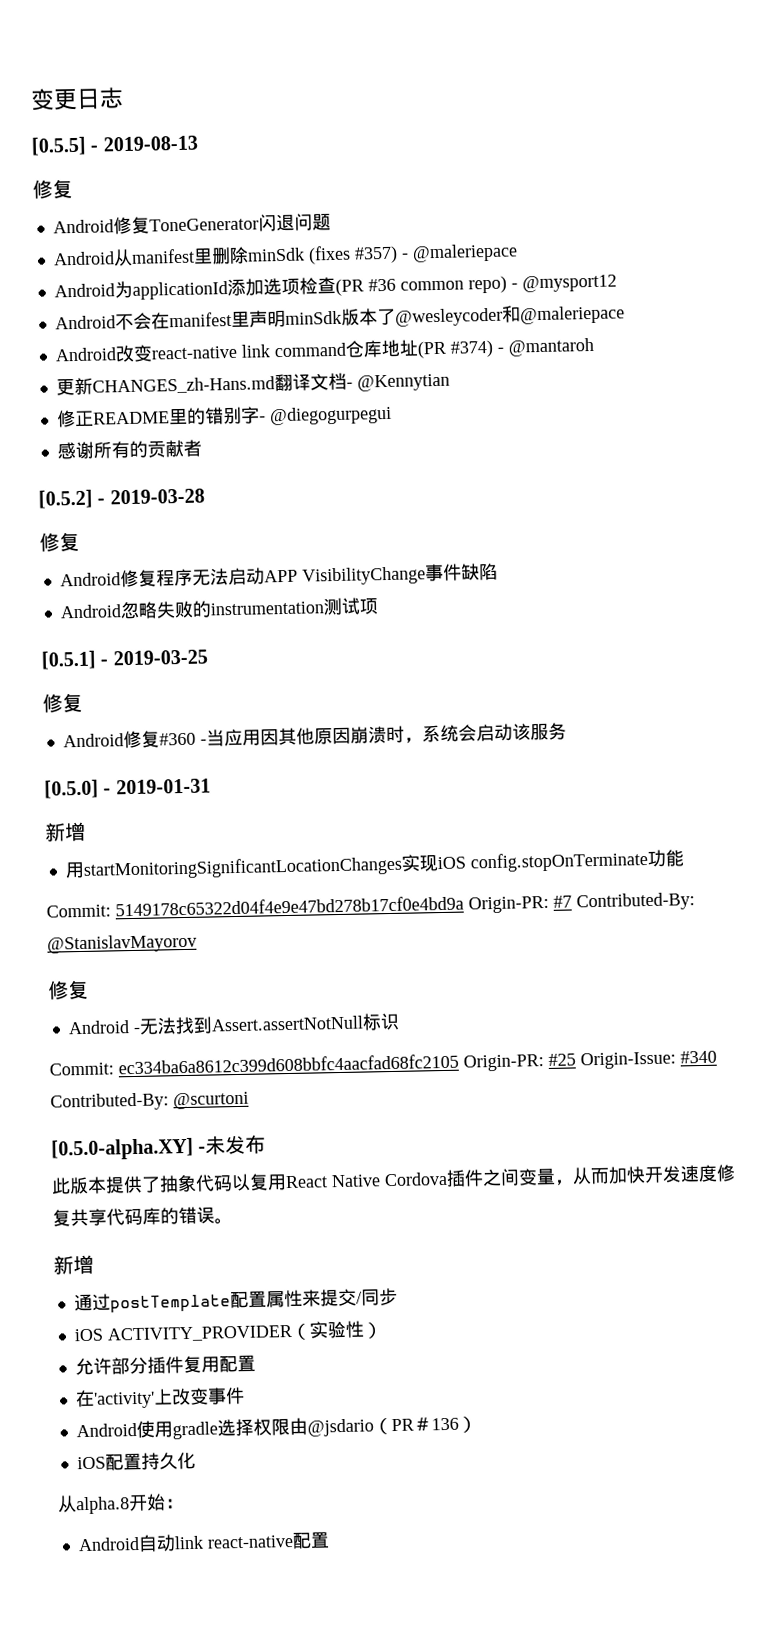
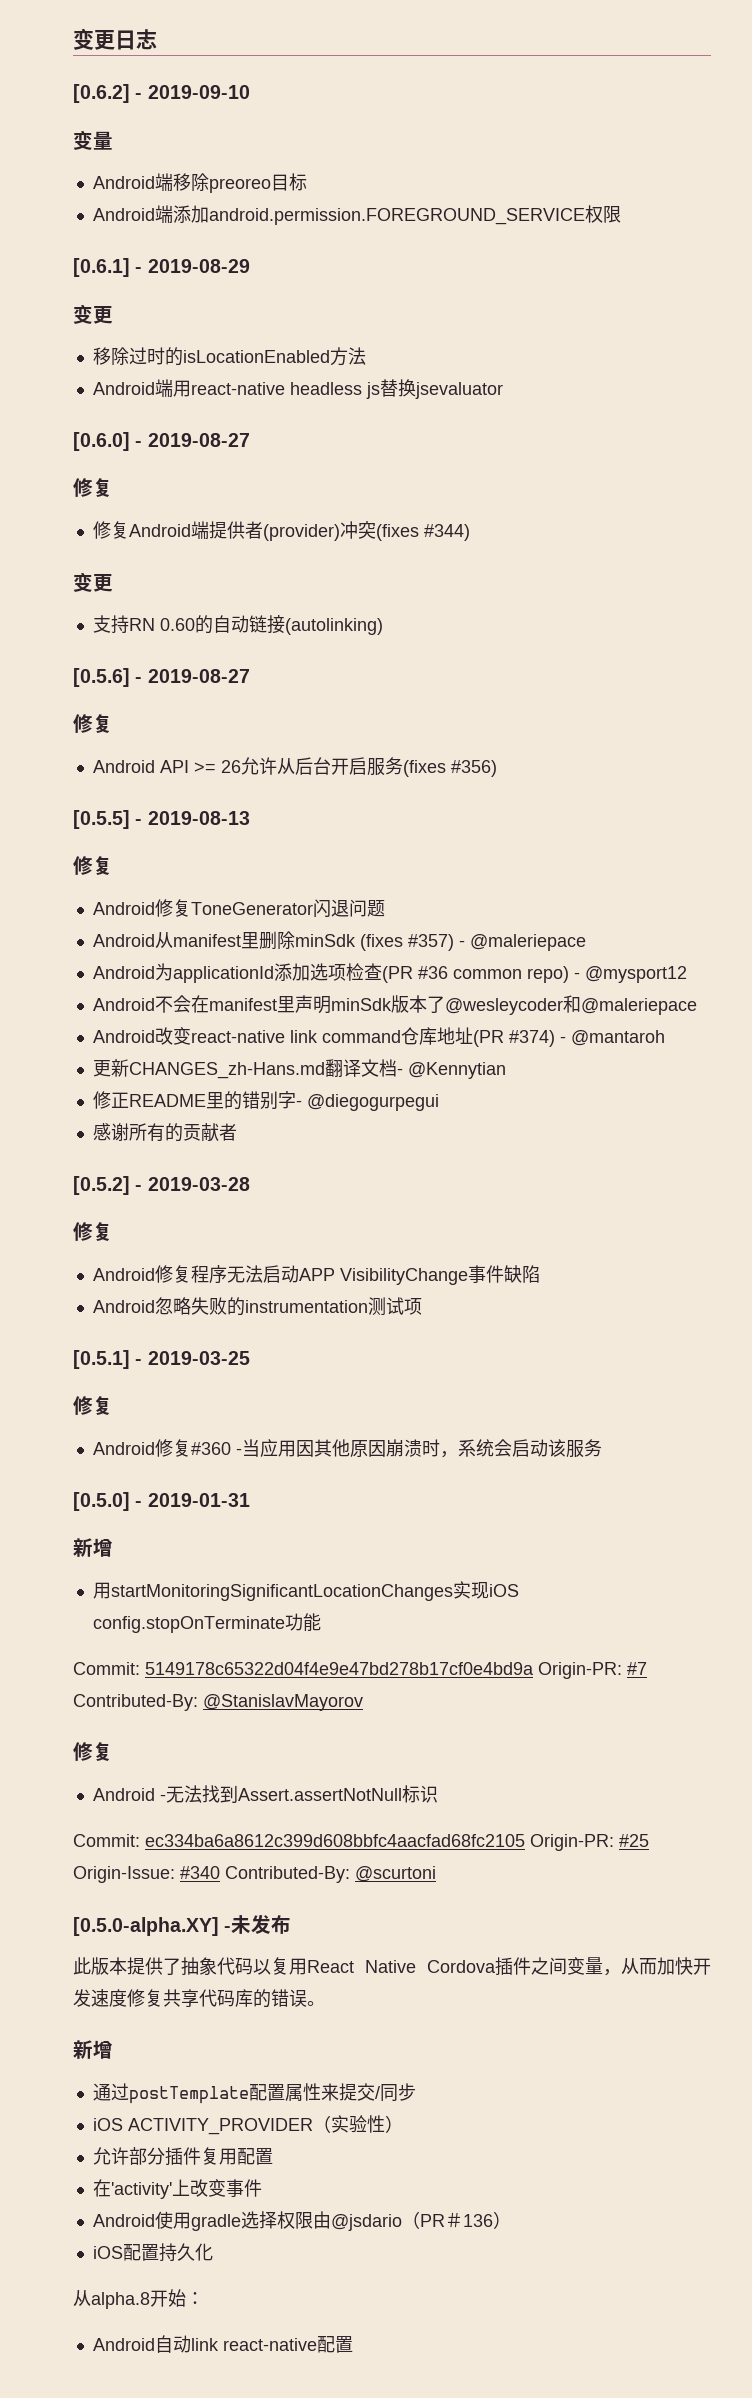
+ [0.6.2] - 2019-09-10
+ 变量
+ Android端移除preoreo目标
+ Android端添加android.permission.FOREGROUND_SERVICE权限
+ [0.6.1] - 2019-08-29
+ 变更
+ 移除过时的isLocationEnabled方法
+ Android端用react-native headless js替换jsevaluator
+ [0.6.0] - 2019-08-27
+ 修复
+ 修复Android端提供者(provider)冲突(fixes #344)
+ 变更
+ 支持RN 0.60的自动链接(autolinking)
+ [0.5.6] - 2019-08-27
+ 修复
+ Android API >= 26允许从后台开启服务(fixes #356)

